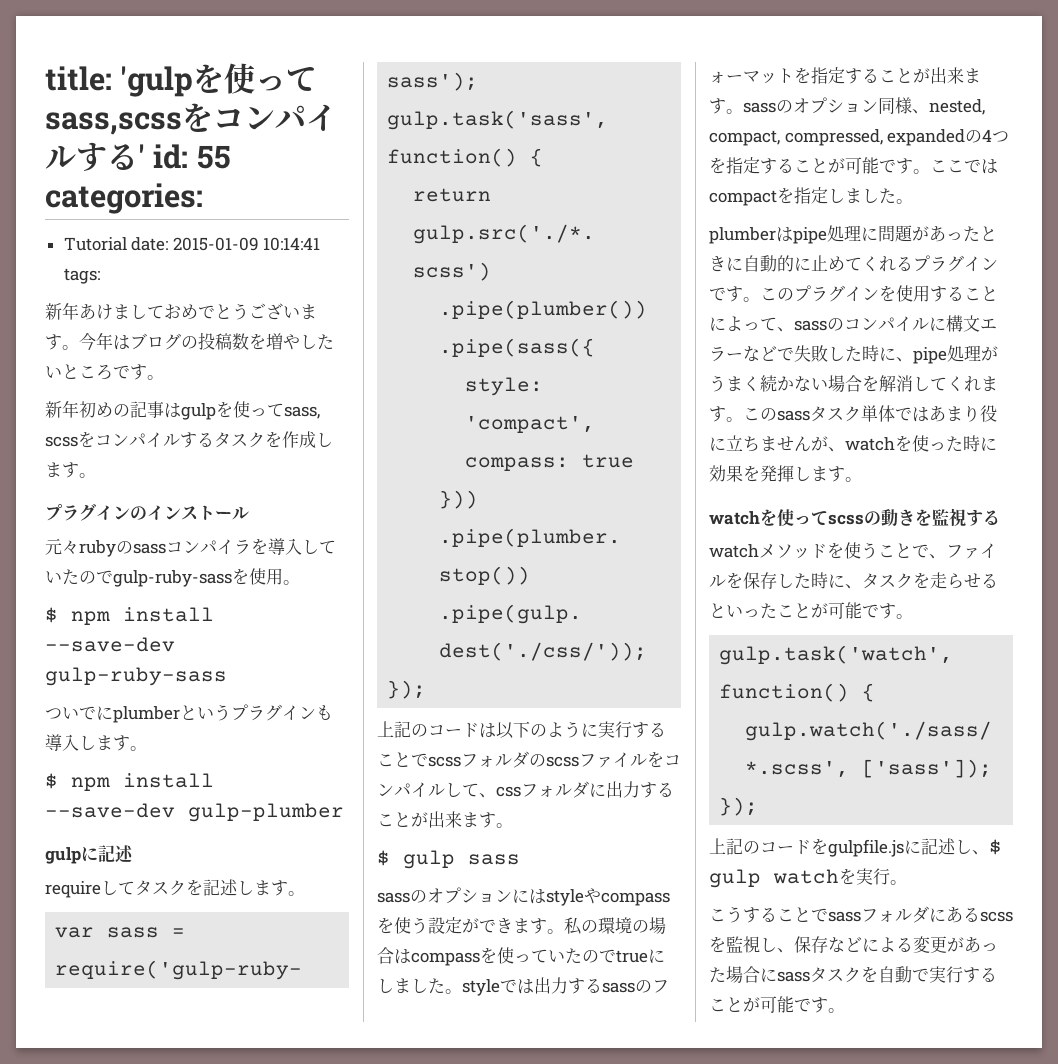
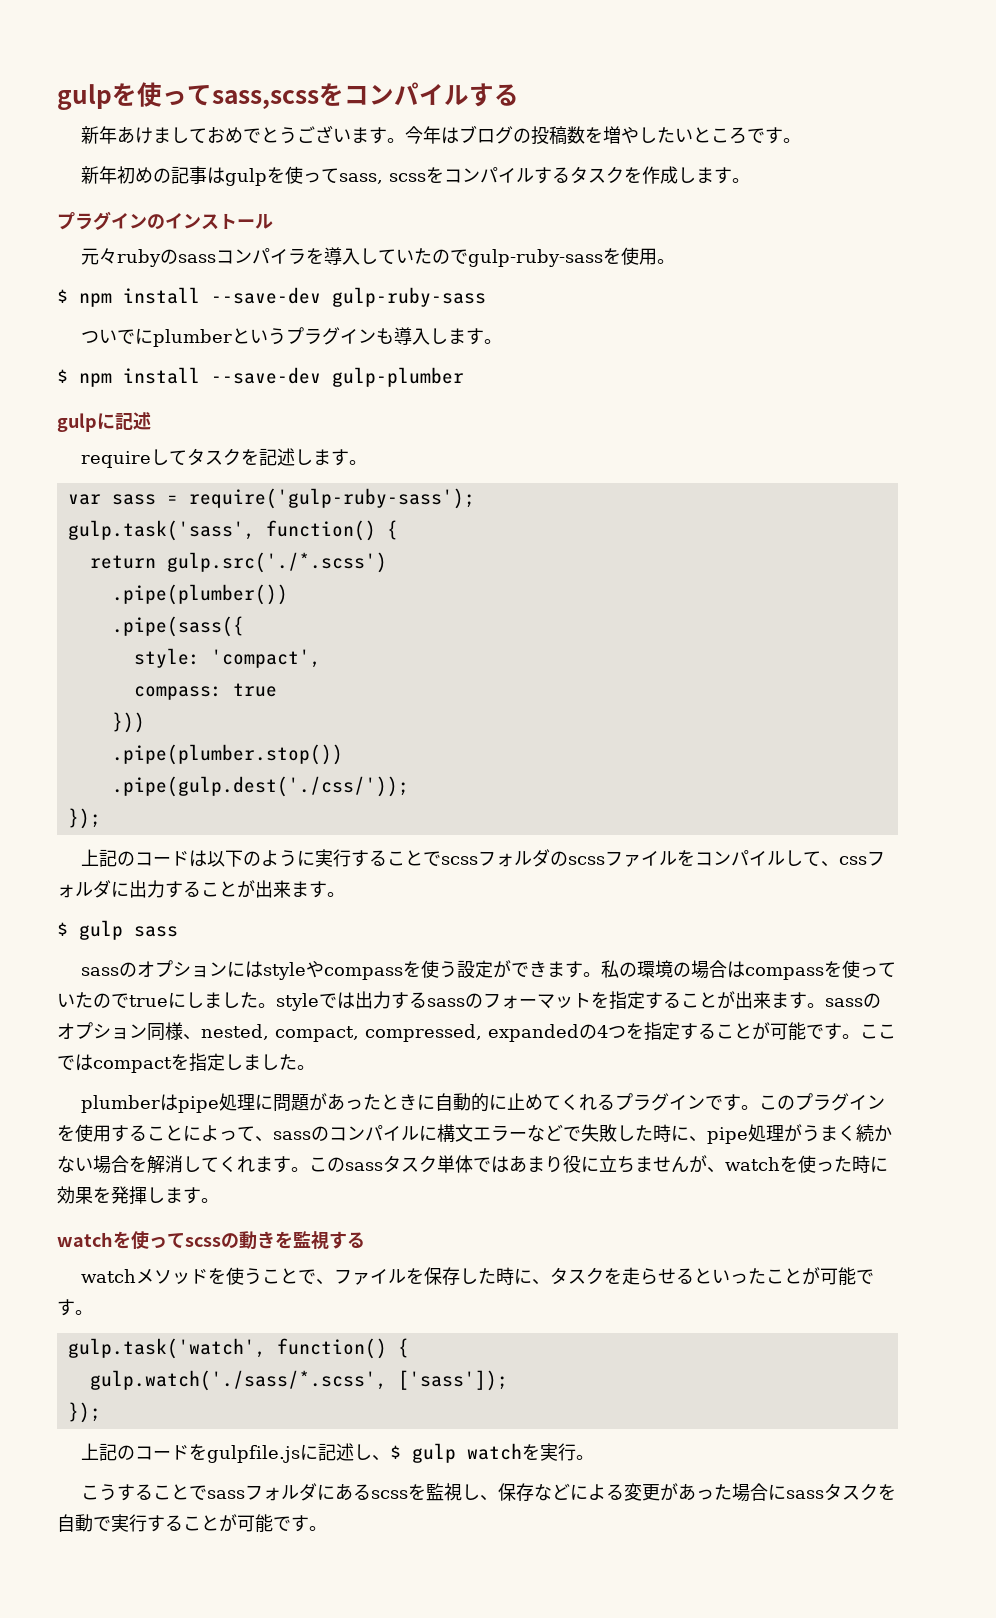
- title: 'gulpを使ってsass,scssをコンパイルする' id: 55 categories:
- Tutorial date: 2015-01-09 10:14:41 tags:
+ gulpを使ってsass,scssをコンパイルする

